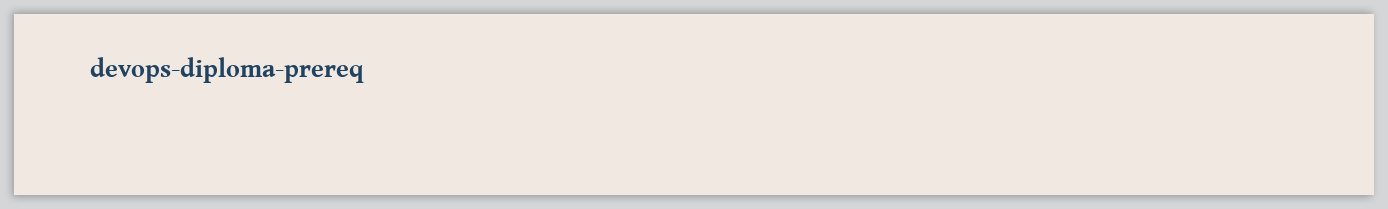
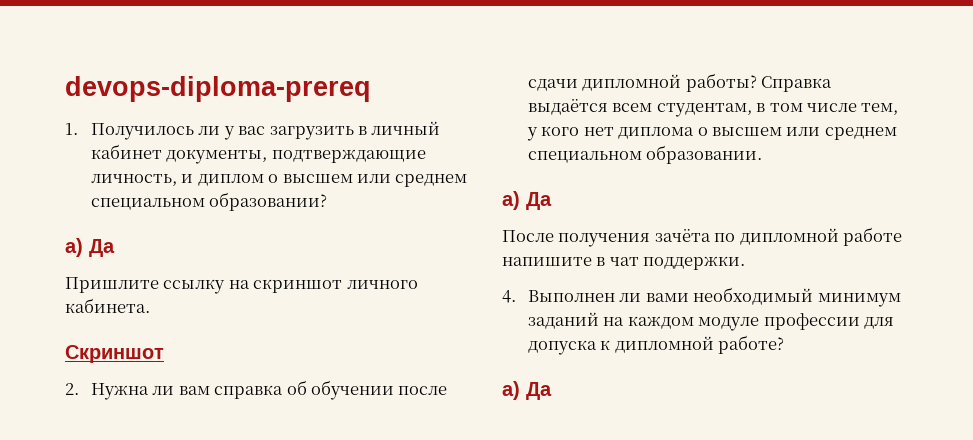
+ 1. Получилось ли у вас загрузить в личный кабинет документы, подтверждающие личность, и диплом о высшем или среднем специальном образовании?
+ а) Да
+ Пришлите ссылку на скриншот личного кабинета.
+ Скриншот
+ 2. Нужна ли вам справка об обучении после сдачи дипломной работы? Справка выдаётся всем студентам, в том числе тем, у кого нет диплома о высшем или среднем специальном образовании.
+ а) Да
+ После получения зачёта по дипломной работе напишите в чат поддержки.
+ 4. Выполнен ли вами необходимый минимум заданий на каждом модуле профессии для допуска к дипломной работе?
+ а) Да

